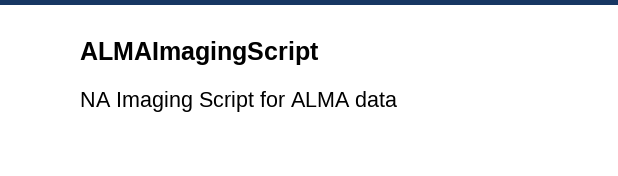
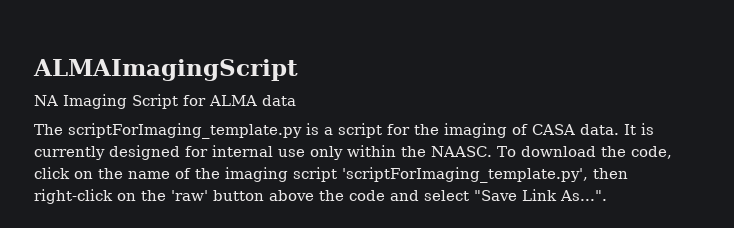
+ The scriptForImaging_template.py is a script for the imaging of CASA data. It is currently designed for internal use only within the NAASC. To download the code, click on the name of the imaging script 'scriptForImaging_template.py', then right-click on the 'raw' button above the code and select "Save Link As...".

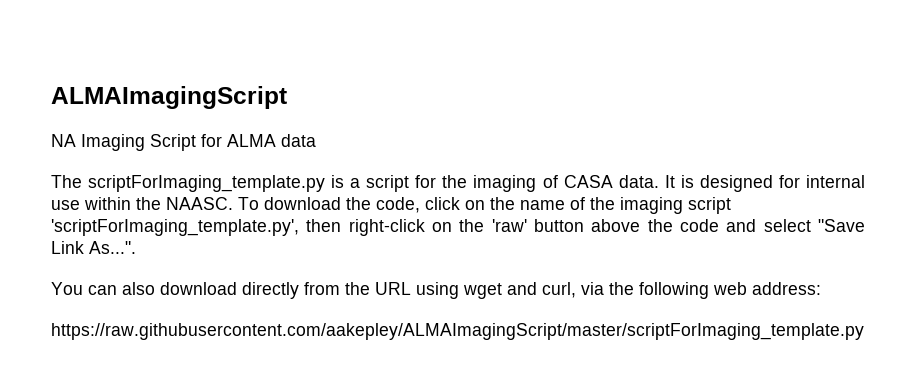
- It is currently designed for internal use only within the NAASC.
+ It is designed for internal use within the NAASC.
+ You can also download directly from the URL using wget and curl, via the following web address:
+ https://raw.githubusercontent.com/aakepley/ALMAImagingScript/master/scriptForImaging_template.py

